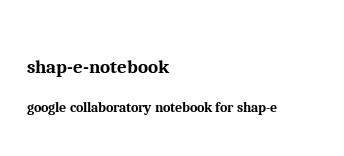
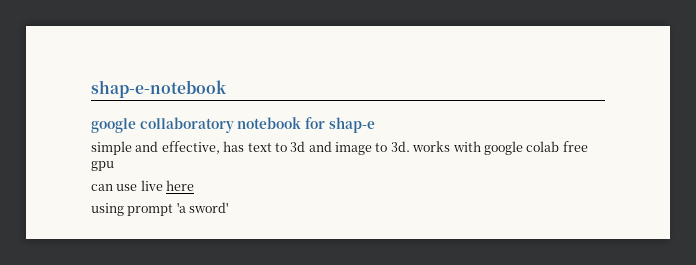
+ simple and effective, has text to 3d and image to 3d. works with google colab free gpu
+ can use live here
+ using prompt 'a sword'

